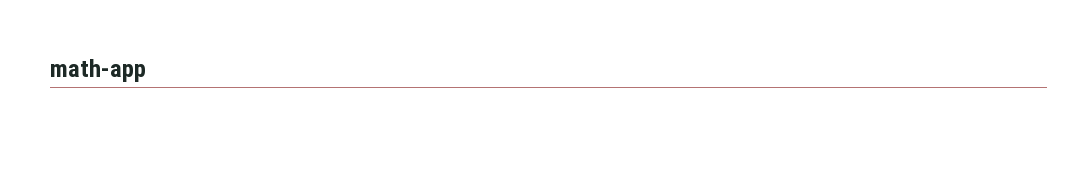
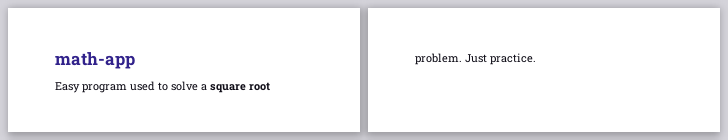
+ Easy program used to solve a square root problem. Just practice.

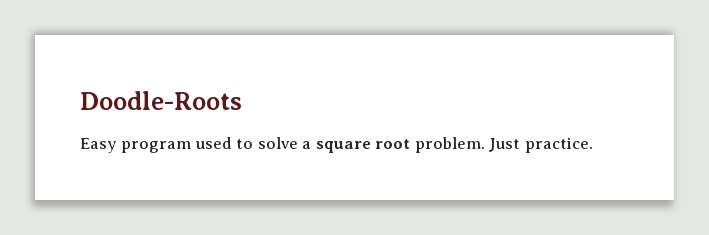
- math-app
+ Doodle-Roots

